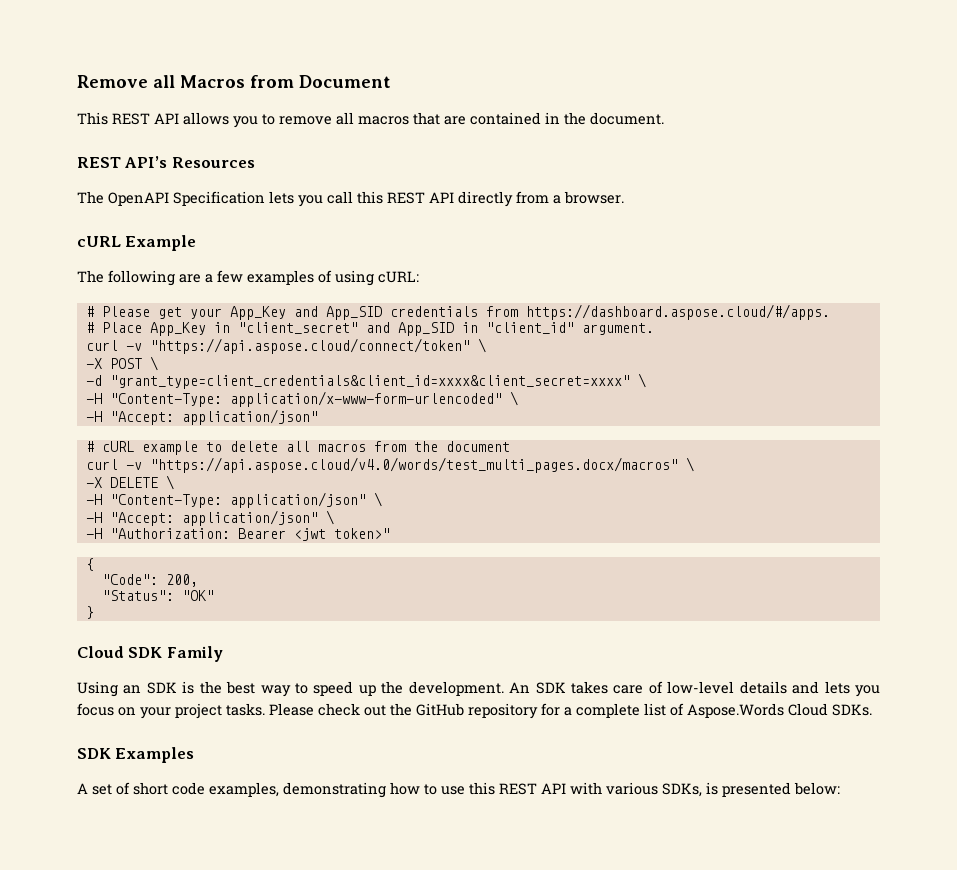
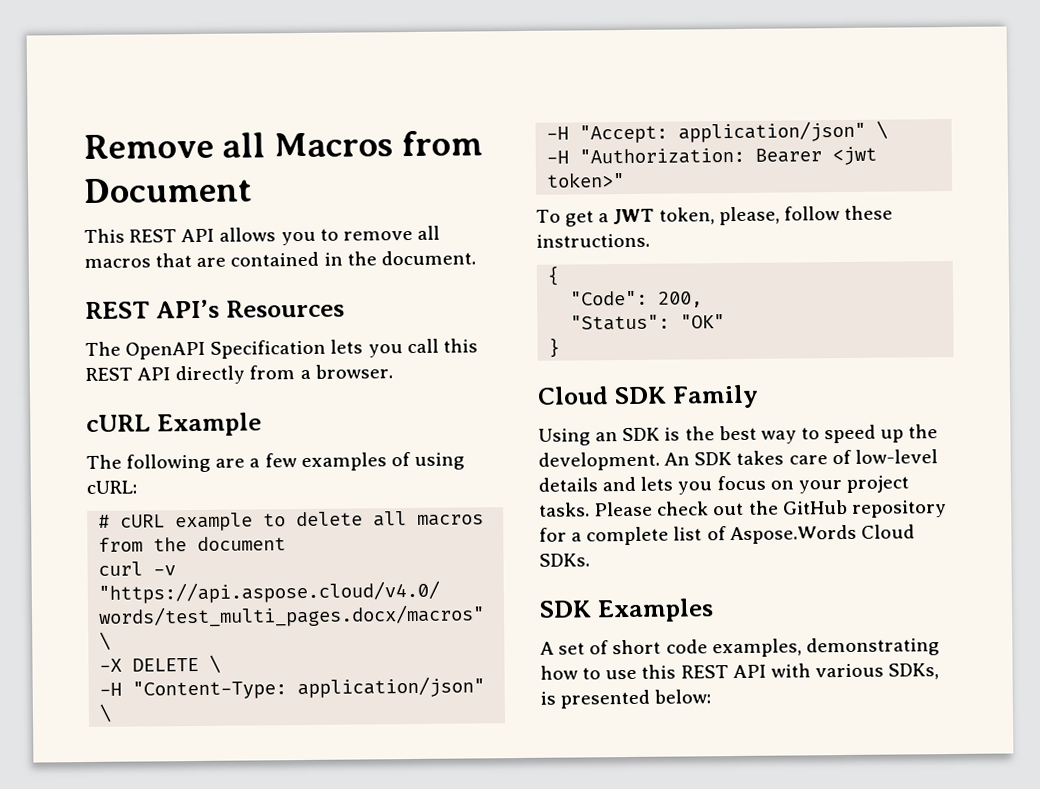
- # Please get your App_Key and App_SID credentials from https://dashboard.aspose.cloud/#/apps.
- # Place App_Key in "client_secret" and App_SID in "client_id" argument.
- curl -v "https://api.aspose.cloud/connect/token" \
- -X POST \
- -d "grant_type=client_credentials&client_id=xxxx&client_secret=xxxx" \
- -H "Content-Type: application/x-www-form-urlencoded" \
- -H "Accept: application/json"
+ To get a JWT token, please, follow these instructions.

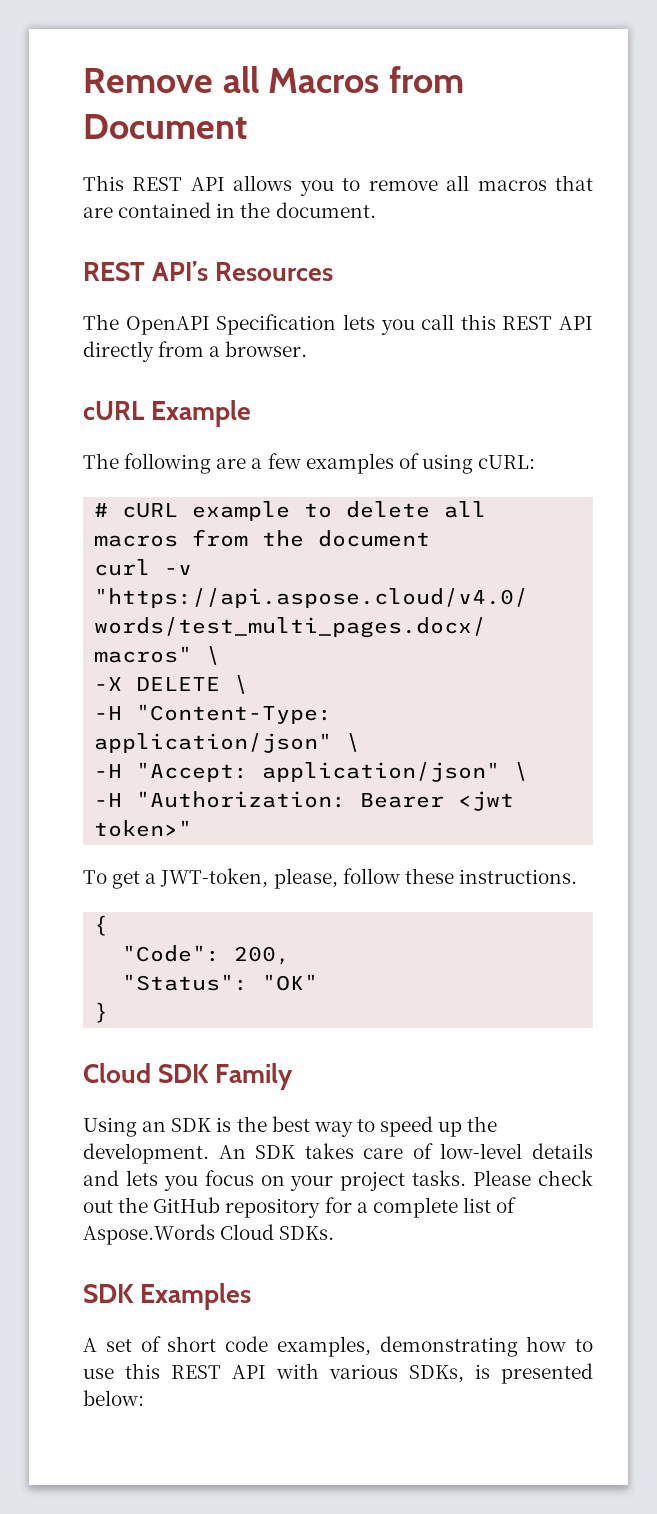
- To get a JWT token, please, follow these instructions.
+ To get a JWT-token, please, follow these instructions.

